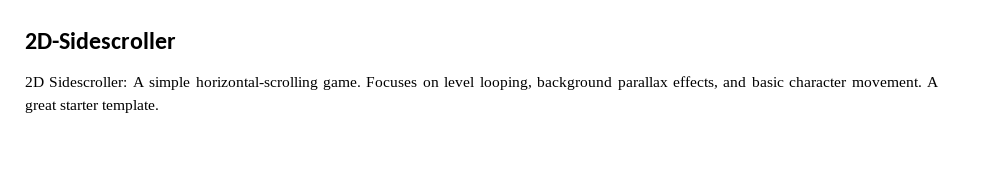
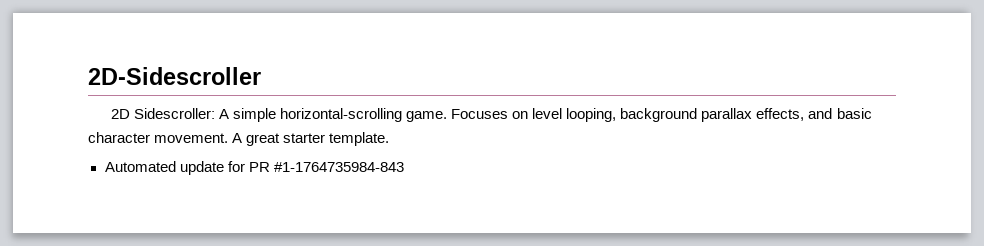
+ Automated update for PR #1-1764735984-843

